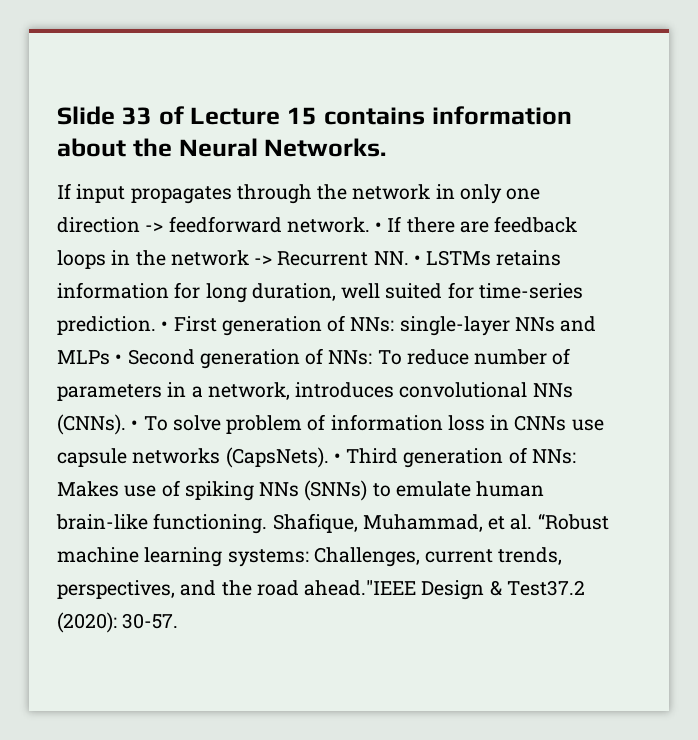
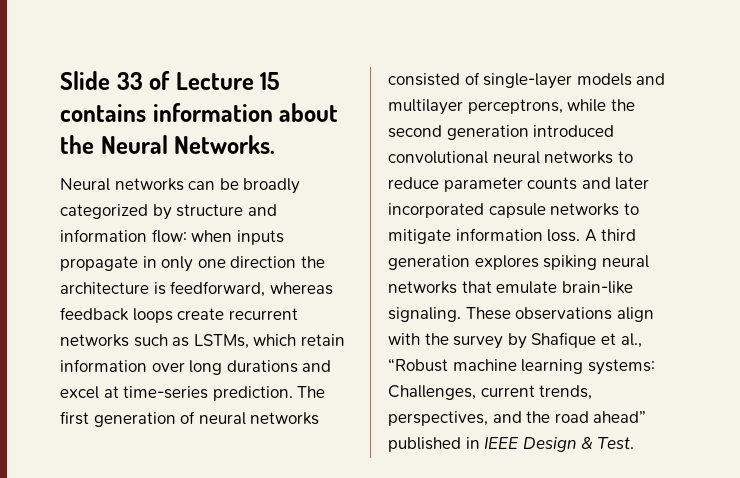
- If input propagates through the network in only one direction -> feedforward network. • If there are feedback loops in the network -> Recurrent NN. • LSTMs retains information for long duration, well suited for time-series prediction. • First generation of NNs: single-layer NNs and MLPs • Second generation of NNs: To reduce number of parameters in a network, introduces convolutional NNs (CNNs). • To solve problem of information loss in CNNs use capsule networks (CapsNets). • Third generation of NNs: Makes use of spiking NNs (SNNs) to emulate human brain-like functioning. Shafique, Muhammad, et al. “Robust machine learning systems: Challenges, current trends, perspectives, and the road ahead."IEEE Design & Test37.2 (2020): 30-57.
+ Neural networks can be broadly categorized by structure and information flow: when inputs propagate in only one direction the architecture is feedforward, whereas feedback loops create recurrent networks such as LSTMs, which retain information over long durations and excel at time-series prediction. The first generation of neural networks consisted of single-layer models and multilayer perceptrons, while the second generation introduced convolutional neural networks to reduce parameter counts and later incorporated capsule networks to mitigate information loss. A third generation explores spiking neural networks that emulate brain-like signaling. These observations align with the survey by Shafique et al., “Robust machine learning systems: Challenges, current trends, perspectives, and the road ahead” published in IEEE Design & Test.

